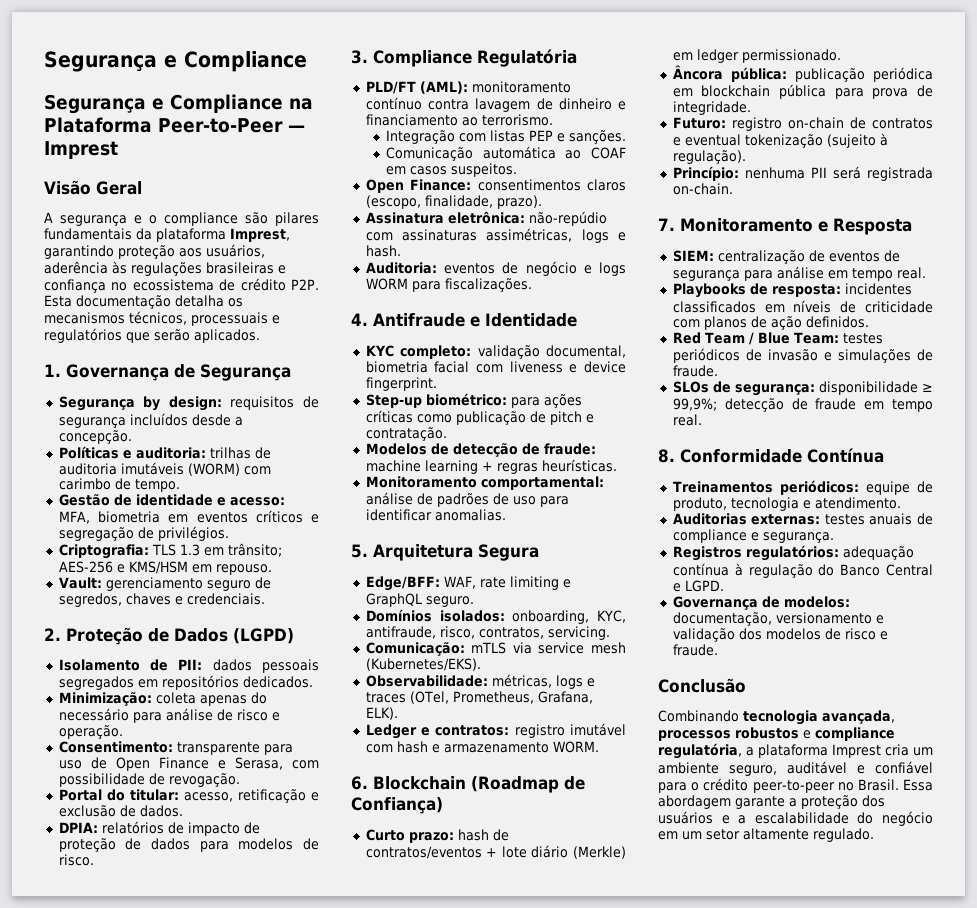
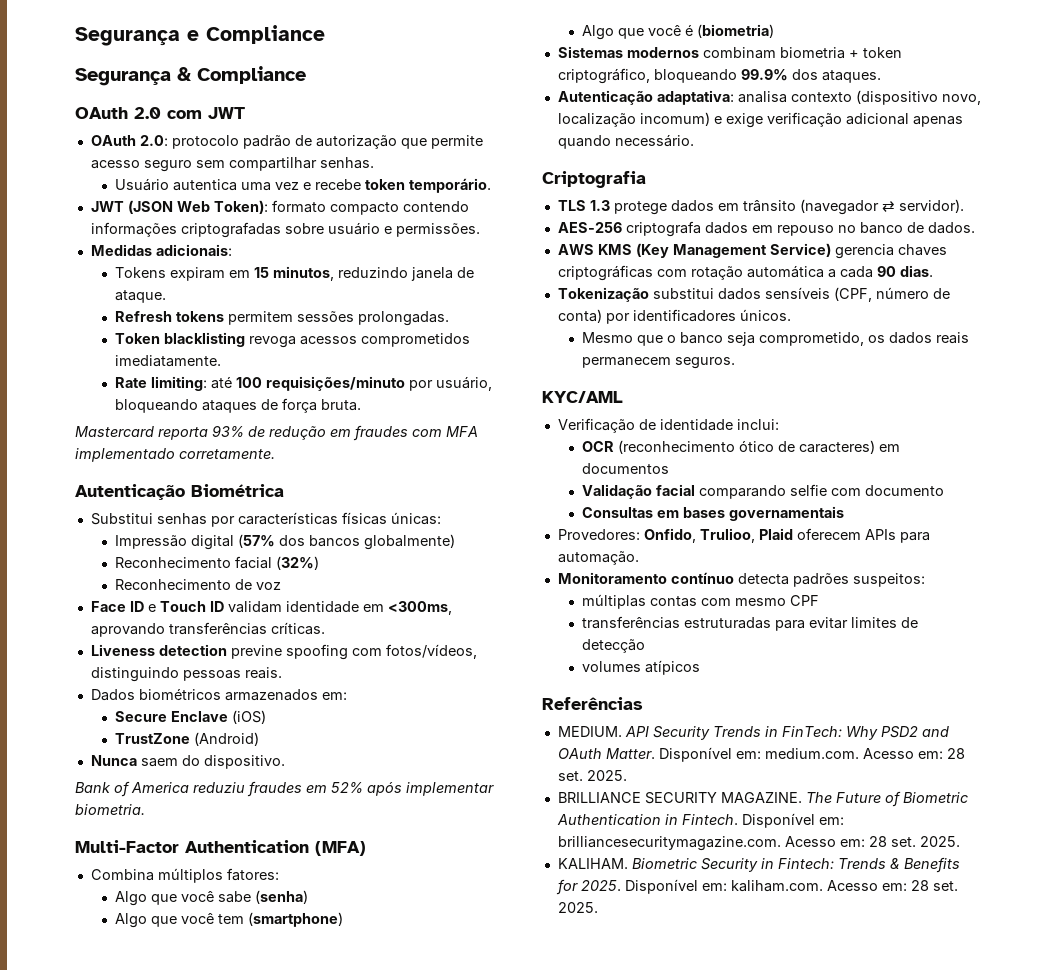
- Segurança e Compliance na Plataforma Peer-to-Peer — Imprest
- Visão Geral
- A segurança e o compliance são pilares fundamentais da plataforma Imprest, garantindo proteção aos usuários, aderência às regulações brasileiras e confiança no ecossistema de crédito P2P. Esta documentação detalha os mecanismos técnicos, processuais e regulatórios que serão aplicados.
- 1. Governança de Segurança
- Segurança by design: requisitos de segurança incluídos desde a concepção.
- Políticas e auditoria: trilhas de auditoria imutáveis (WORM) com carimbo de tempo.
- Gestão de identidade e acesso: MFA, biometria em eventos críticos e segregação de privilégios.
- Criptografia: TLS 1.3 em trânsito; AES-256 e KMS/HSM em repouso.
- Vault: gerenciamento seguro de segredos, chaves e credenciais.
- 2. Proteção de Dados (LGPD)
- Isolamento de PII: dados pessoais segregados em repositórios dedicados.
- Minimização: coleta apenas do necessário para análise de risco e operação.
- Consentimento: transparente para uso de Open Finance e Serasa, com possibilidade de revogação.
- Portal do titular: acesso, retificação e exclusão de dados.
- DPIA: relatórios de impacto de proteção de dados para modelos de risco.
- 3. Compliance Regulatória
- PLD/FT (AML): monitoramento contínuo contra lavagem de dinheiro e financiamento ao terrorismo.
- Integração com listas PEP e sanções.
- Comunicação automática ao COAF em casos suspeitos.
- Open Finance: consentimentos claros (escopo, finalidade, prazo).
- Assinatura eletrônica: não-repúdio com assinaturas assimétricas, logs e hash.
- Auditoria: eventos de negócio e logs WORM para fiscalizações.
- 4. Antifraude e Identidade
- KYC completo: validação documental, biometria facial com liveness e device fingerprint.
- Step-up biométrico: para ações críticas como publicação de pitch e contratação.
- Modelos de detecção de fraude: machine learning + regras heurísticas.
- Monitoramento comportamental: análise de padrões de uso para identificar anomalias.
- 5. Arquitetura Segura
- Edge/BFF: WAF, rate limiting e GraphQL seguro.
- Domínios isolados: onboarding, KYC, antifraude, risco, contratos, servicing.
- Comunicação: mTLS via service mesh (Kubernetes/EKS).
- Observabilidade: métricas, logs e traces (OTel, Prometheus, Grafana, ELK).
- Ledger e contratos: registro imutável com hash e armazenamento WORM.
- 6. Blockchain (Roadmap de Confiança)
- Curto prazo: hash de contratos/eventos + lote diário (Merkle) em ledger permissionado.
- Âncora pública: publicação periódica em blockchain pública para prova de integridade.
- Futuro: registro on-chain de contratos e eventual tokenização (sujeito à regulação).
- Princípio: nenhuma PII será registrada on-chain.
- 7. Monitoramento e Resposta
- SIEM: centralização de eventos de segurança para análise em tempo real.
- Playbooks de resposta: incidentes classificados em níveis de criticidade com planos de ação definidos.
- Red Team / Blue Team: testes periódicos de invasão e simulações de fraude.
- SLOs de segurança: disponibilidade ≥ 99,9%; detecção de fraude em tempo real.
- 8. Conformidade Contínua
- Treinamentos periódicos: equipe de produto, tecnologia e atendimento.
- Auditorias externas: testes anuais de compliance e segurança.
- Registros regulatórios: adequação contínua à regulação do Banco Central e LGPD.
- Governança de modelos: documentação, versionamento e validação dos modelos de risco e fraude.
- Conclusão
- Combinando tecnologia avançada, processos robustos e compliance regulatória, a plataforma Imprest cria um ambiente seguro, auditável e confiável para o crédito peer-to-peer no Brasil. Essa abordagem garante a proteção dos usuários e a escalabilidade do negócio em um setor altamente regulado.
+ Segurança & Compliance
+ OAuth 2.0 com JWT
+ OAuth 2.0: protocolo padrão de autorização que permite acesso seguro sem compartilhar senhas.
+ Usuário autentica uma vez e recebe token temporário.
+ JWT (JSON Web Token): formato compacto contendo informações criptografadas sobre usuário e permissões.
+ Medidas adicionais:
+ Tokens expiram em 15 minutos, reduzindo janela de ataque.
+ Refresh tokens permitem sessões prolongadas.
+ Token blacklisting revoga acessos comprometidos imediatamente.
+ Rate limiting: até 100 requisições/minuto por usuário, bloqueando ataques de força bruta.
+ Mastercard reporta 93% de redução em fraudes com MFA implementado corretamente.
+ Autenticação Biométrica
+ Substitui senhas por características físicas únicas:
+ Impressão digital (57% dos bancos globalmente)
+ Reconhecimento facial (32%)
+ Reconhecimento de voz
+ Face ID e Touch ID validam identidade em <300ms, aprovando transferências críticas.
+ Liveness detection previne spoofing com fotos/vídeos, distinguindo pessoas reais.
+ Dados biométricos armazenados em:
+ Secure Enclave (iOS)
+ TrustZone (Android)
+ Nunca saem do dispositivo.
+ Bank of America reduziu fraudes em 52% após implementar biometria.
+ Multi-Factor Authentication (MFA)
+ Combina múltiplos fatores:
+ Algo que você sabe (senha)
+ Algo que você tem (smartphone)
+ Algo que você é (biometria)
+ Sistemas modernos combinam biometria + token criptográfico, bloqueando 99.9% dos ataques.
+ Autenticação adaptativa: analisa contexto (dispositivo novo, localização incomum) e exige verificação adicional apenas quando necessário.
+ Criptografia
+ TLS 1.3 protege dados em trânsito (navegador ⇄ servidor).
+ AES-256 criptografa dados em repouso no banco de dados.
+ AWS KMS (Key Management Service) gerencia chaves criptográficas com rotação automática a cada 90 dias.
+ Tokenização substitui dados sensíveis (CPF, número de conta) por identificadores únicos.
+ Mesmo que o banco seja comprometido, os dados reais permanecem seguros.
+ KYC/AML
+ Verificação de identidade inclui:
+ OCR (reconhecimento ótico de caracteres) em documentos
+ Validação facial comparando selfie com documento
+ Consultas em bases governamentais
+ Provedores: Onfido, Trulioo, Plaid oferecem APIs para automação.
+ Monitoramento contínuo detecta padrões suspeitos:
+ múltiplas contas com mesmo CPF
+ transferências estruturadas para evitar limites de detecção
+ volumes atípicos
+ Referências
+ MEDIUM. API Security Trends in FinTech: Why PSD2 and OAuth Matter. Disponível em: medium.com. Acesso em: 28 set. 2025.
+ BRILLIANCE SECURITY MAGAZINE. The Future of Biometric Authentication in Fintech. Disponível em: brilliancesecuritymagazine.com. Acesso em: 28 set. 2025.
+ KALIHAM. Biometric Security in Fintech: Trends & Benefits for 2025. Disponível em: kaliham.com. Acesso em: 28 set. 2025.

